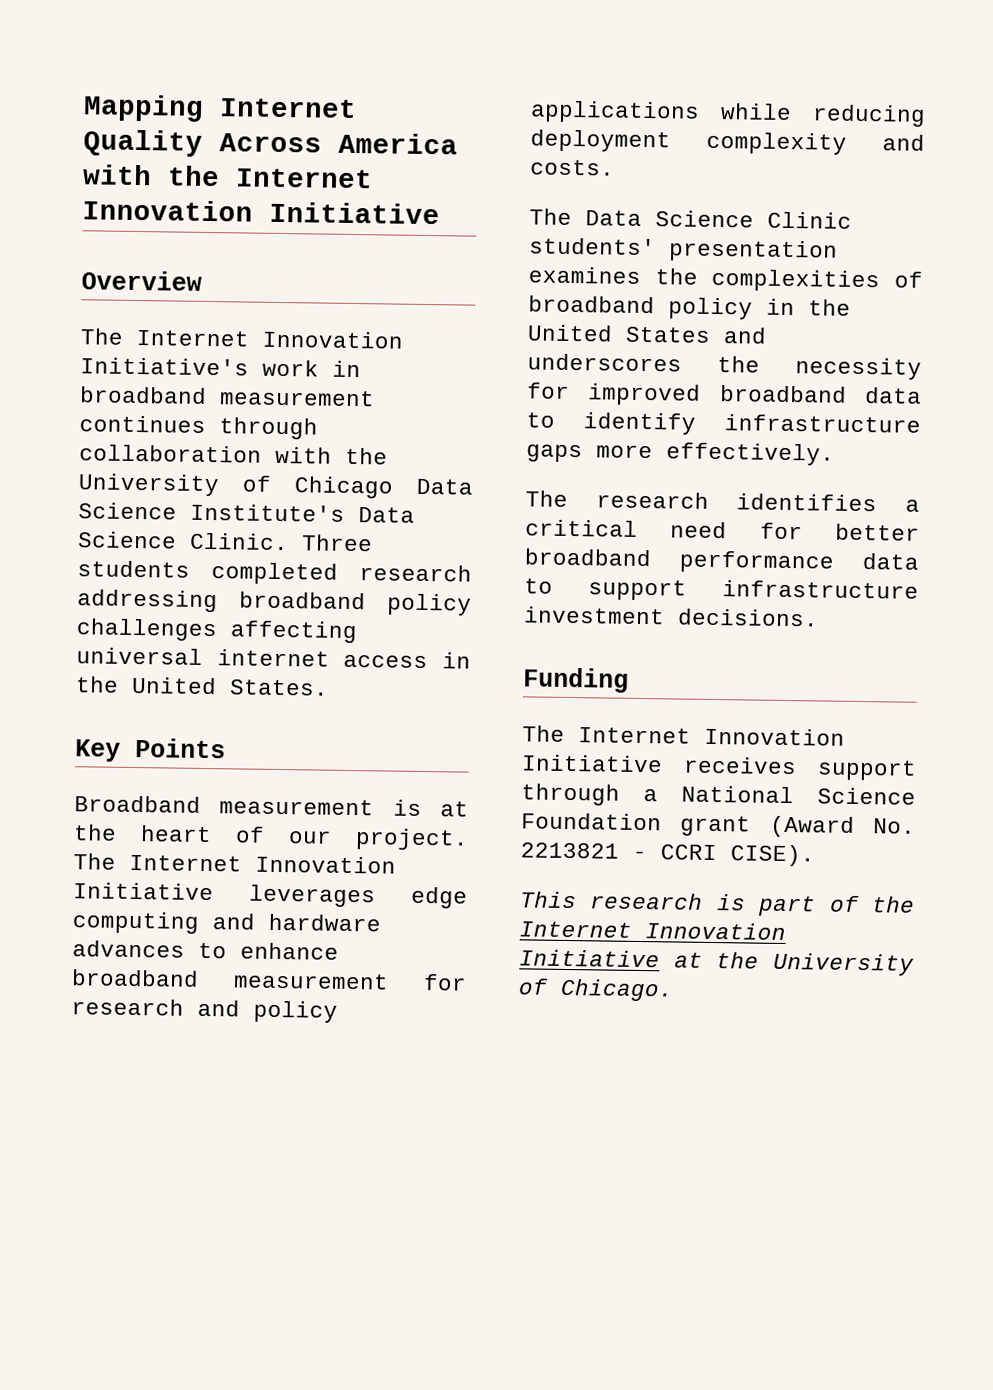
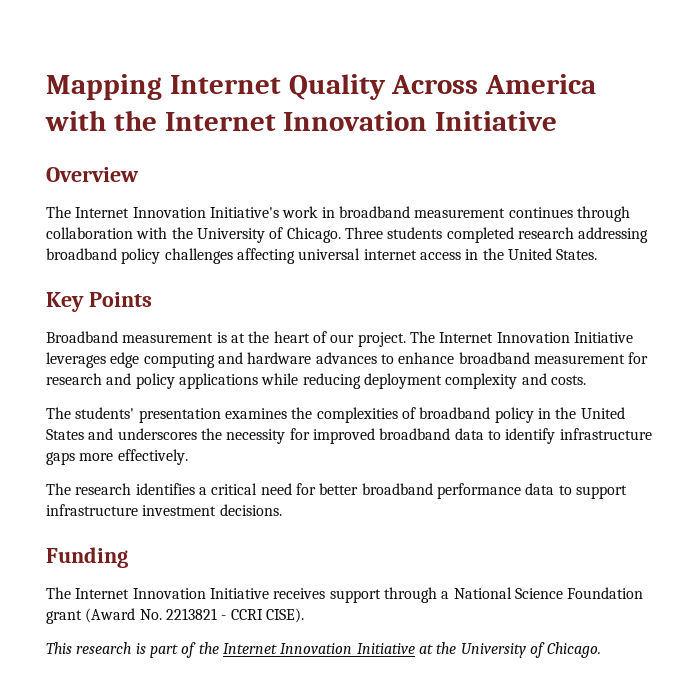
- The Internet Innovation Initiative's work in broadband measurement continues through collaboration with the University of Chicago Data Science Institute's Data Science Clinic.
+ The Internet Innovation Initiative's work in broadband measurement continues through collaboration with the University of Chicago.
- The Data Science Clinic students' presentation examines the complexities of broadband policy in the United States and underscores the necessity for improved broadband data to identify infrastructure gaps more effectively.
+ The students' presentation examines the complexities of broadband policy in the United States and underscores the necessity for improved broadband data to identify infrastructure gaps more effectively.

